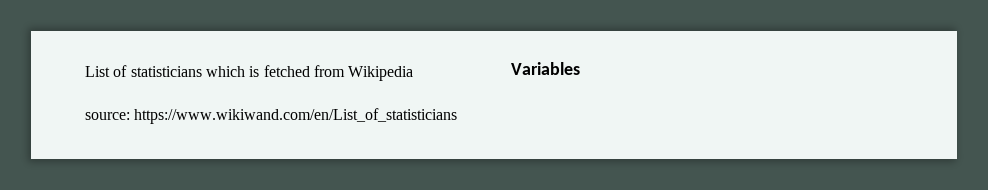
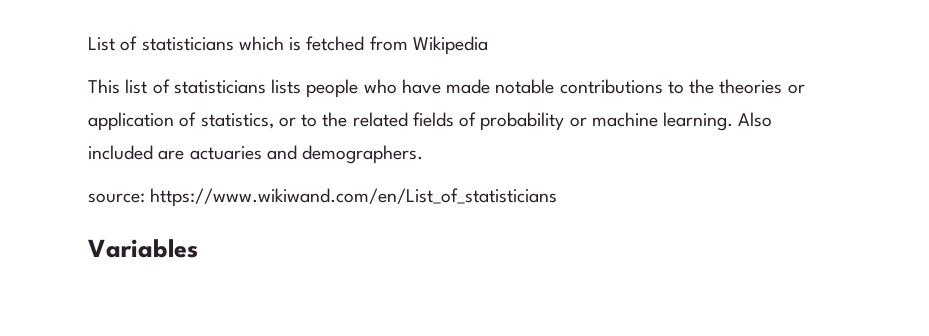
+ This list of statisticians lists people who have made notable contributions to the theories or application of statistics, or to the related fields of probability or machine learning. Also included are actuaries and demographers.

